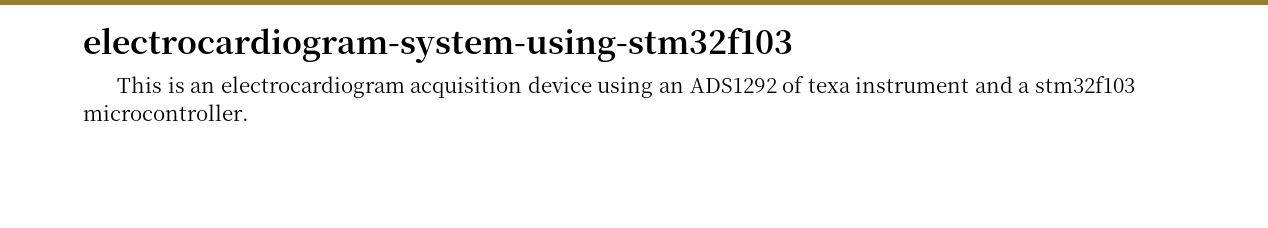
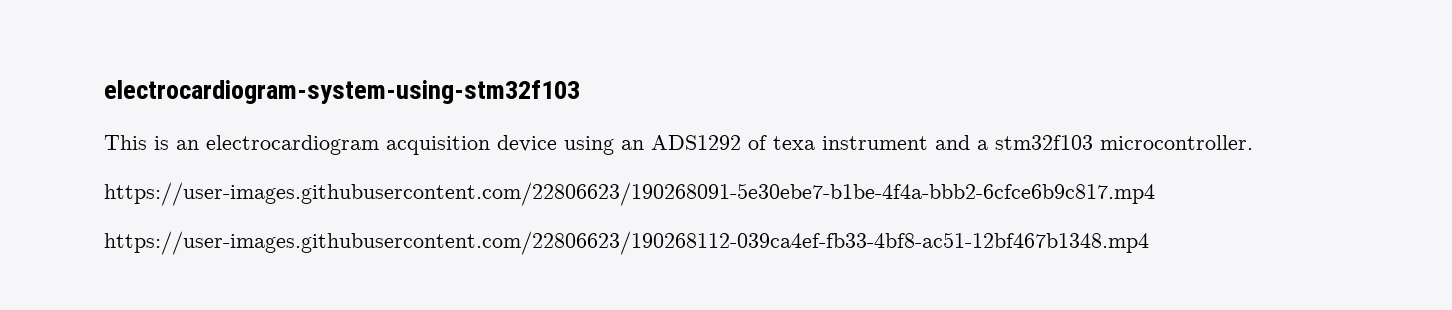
+ https://user-images.githubusercontent.com/22806623/190268091-5e30ebe7-b1be-4f4a-bbb2-6cfce6b9c817.mp4
+ https://user-images.githubusercontent.com/22806623/190268112-039ca4ef-fb33-4bf8-ac51-12bf467b1348.mp4

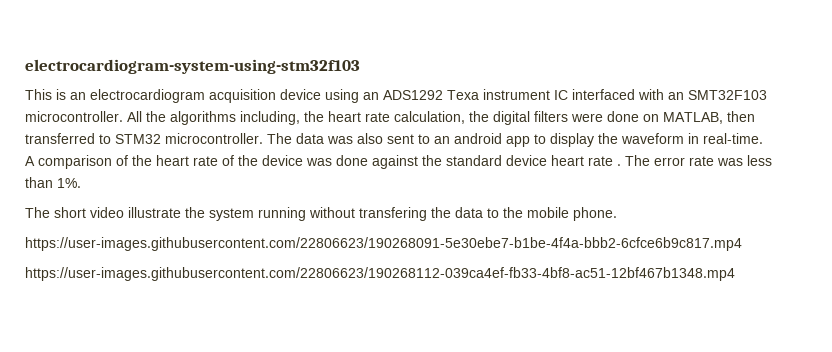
- This is an electrocardiogram acquisition device using an ADS1292 of texa instrument and a stm32f103 microcontroller.
+ This is an electrocardiogram acquisition device using an ADS1292 Texa instrument IC interfaced with an SMT32F103 microcontroller. All the algorithms including, the heart rate calculation, the digital filters were done on MATLAB, then transferred to STM32 microcontroller. The data was also sent to an android app to display the waveform in real-time. A comparison of the heart rate of the device was done against the standard device heart rate . The error rate was less than 1%.
+ The short video illustrate the system running without transfering the data to the mobile phone.

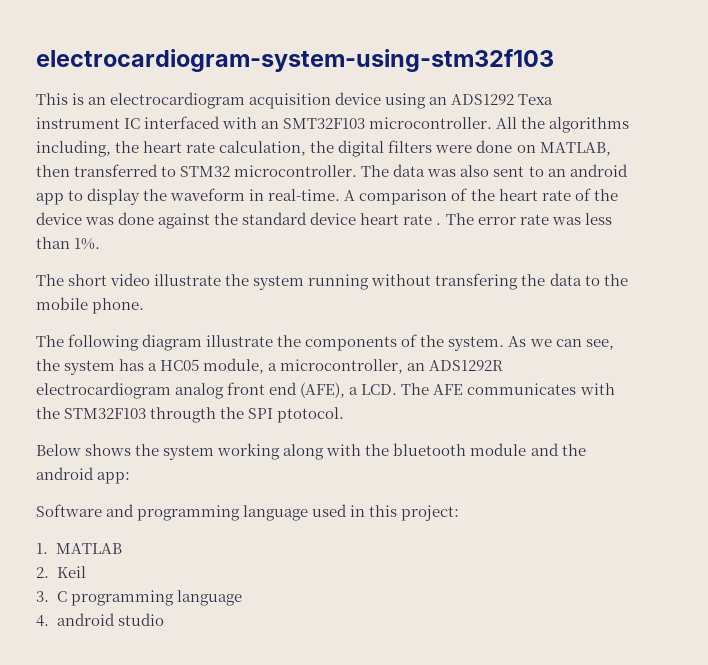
- https://user-images.githubusercontent.com/22806623/190268091-5e30ebe7-b1be-4f4a-bbb2-6cfce6b9c817.mp4
- https://user-images.githubusercontent.com/22806623/190268112-039ca4ef-fb33-4bf8-ac51-12bf467b1348.mp4
+ The following diagram illustrate the components of the system. As we can see, the system has a HC05 module, a microcontroller, an ADS1292R electrocardiogram analog front end (AFE), a LCD. The AFE communicates with the STM32F103 througth the SPI ptotocol.
+ Below shows the system working along with the bluetooth module and the android app:
+ Software and programming language used in this project:
+ 1. MATLAB
+ 2. Keil
+ 3. C programming language
+ 4. android studio

